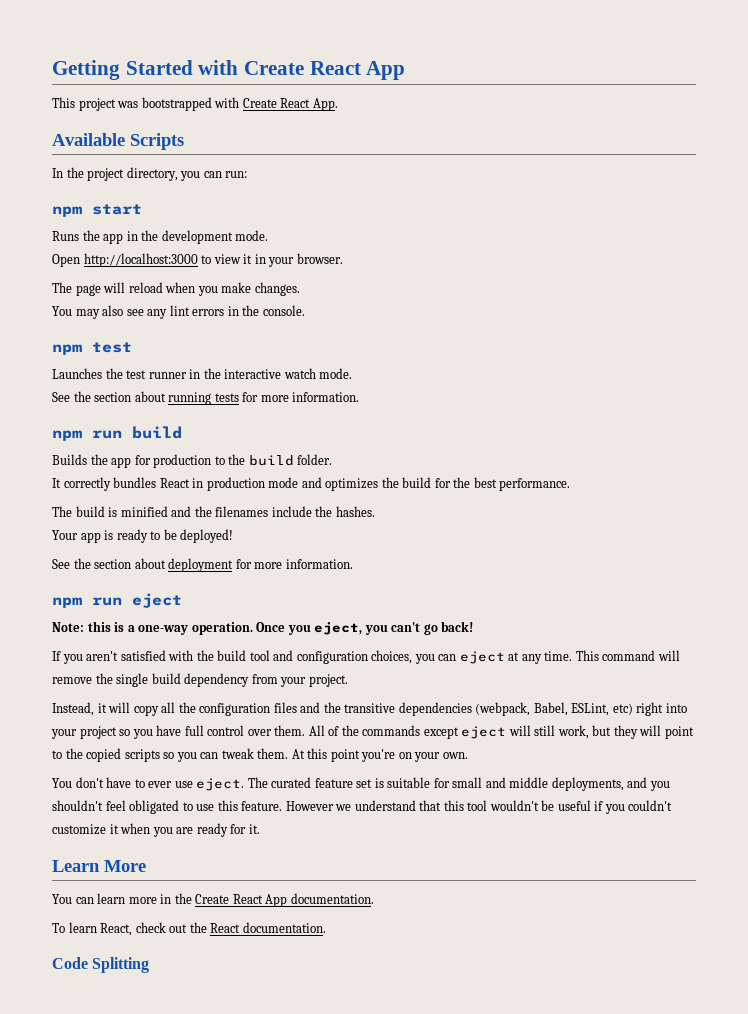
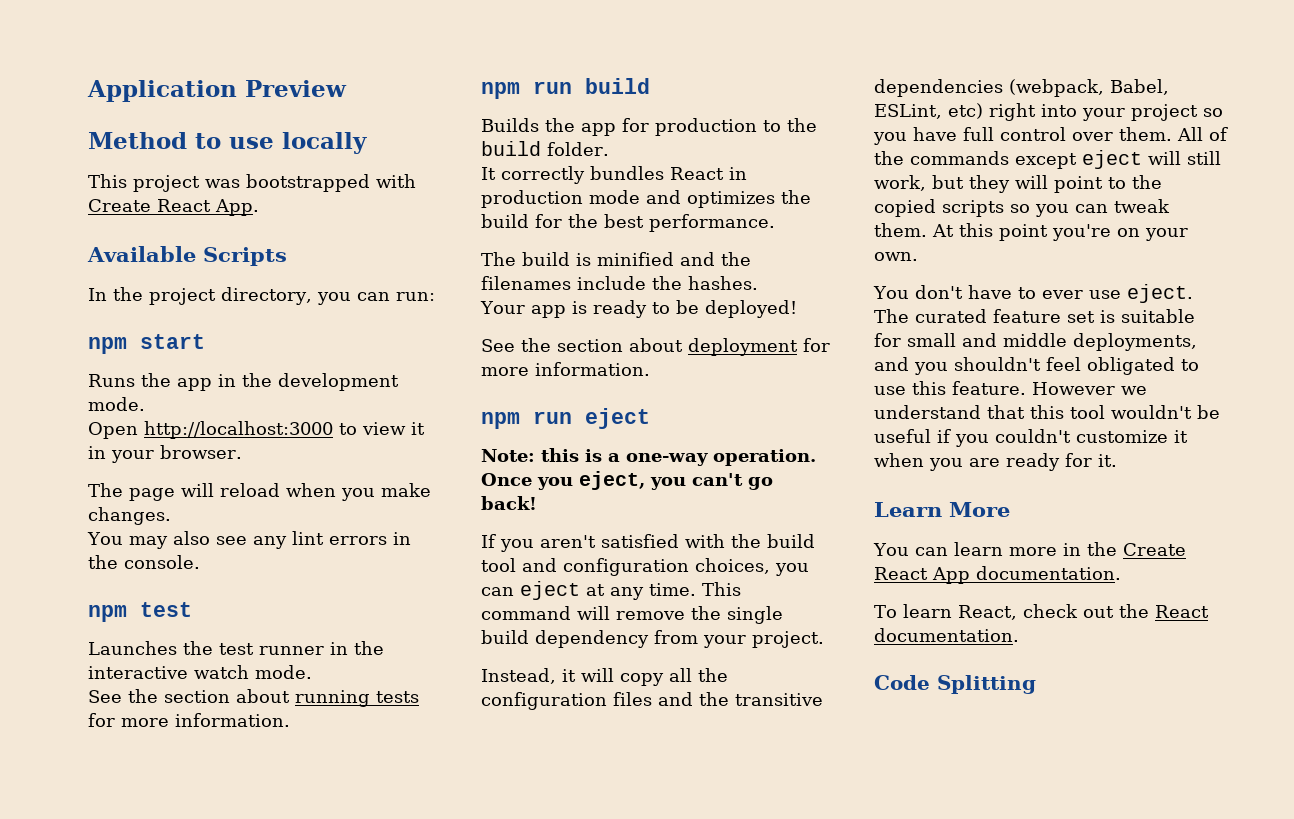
- Getting Started with Create React App
+ Application Preview
+ Method to use locally

